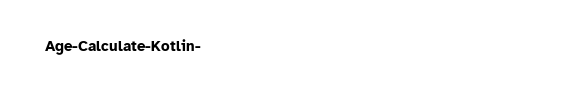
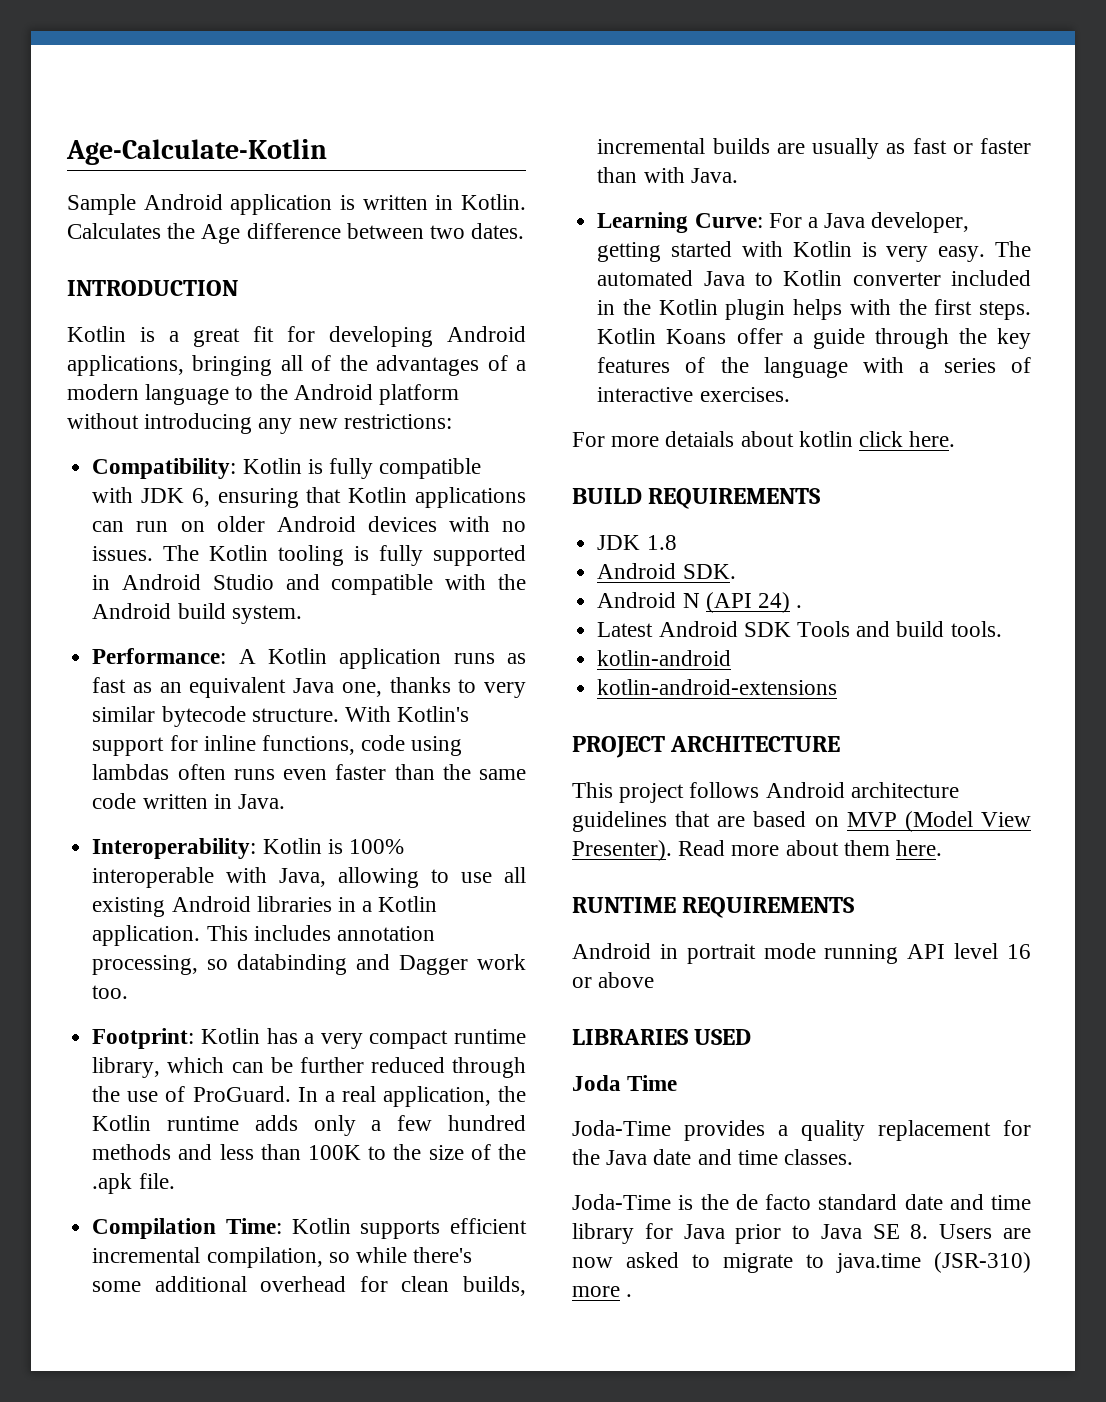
- Age-Calculate-Kotlin-
+ Age-Calculate-Kotlin
+ Sample Android application is written in Kotlin. Calculates the Age difference between two dates.
+ INTRODUCTION
+ Kotlin is a great fit for developing Android applications, bringing all of the advantages of a modern language to the Android platform without introducing any new restrictions:
+ Compatibility: Kotlin is fully compatible with JDK 6, ensuring that Kotlin applications can run on older Android devices with no issues. The Kotlin tooling is fully supported in Android Studio and compatible with the Android build system.
+ Performance: A Kotlin application runs as fast as an equivalent Java one, thanks to very similar bytecode structure. With Kotlin's support for inline functions, code using lambdas often runs even faster than the same code written in Java.
+ Interoperability: Kotlin is 100% interoperable with Java, allowing to use all existing Android libraries in a Kotlin application. This includes annotation processing, so databinding and Dagger work too.
+ Footprint: Kotlin has a very compact runtime library, which can be further reduced through the use of ProGuard. In a real application, the Kotlin runtime adds only a few hundred methods and less than 100K to the size of the .apk file.
+ Compilation Time: Kotlin supports efficient incremental compilation, so while there's some additional overhead for clean builds, incremental builds are usually as fast or faster than with Java.
+ Learning Curve: For a Java developer, getting started with Kotlin is very easy. The automated Java to Kotlin converter included in the Kotlin plugin helps with the first steps. Kotlin Koans offer a guide through the key features of the language with a series of interactive exercises.
+ For more detaials about kotlin click here.
+ BUILD REQUIREMENTS
+ JDK 1.8
+ Android SDK.
+ Android N (API 24) .
+ Latest Android SDK Tools and build tools.
+ kotlin-android
+ kotlin-android-extensions
+ PROJECT ARCHITECTURE
+ This project follows Android architecture guidelines that are based on MVP (Model View Presenter). Read more about them here.
+ RUNTIME REQUIREMENTS
+ Android in portrait mode running API level 16 or above
+ LIBRARIES USED
+ Joda Time
+ Joda-Time provides a quality replacement for the Java date and time classes.
+ Joda-Time is the de facto standard date and time library for Java prior to Java SE 8. Users are now asked to migrate to java.time (JSR-310) more .

